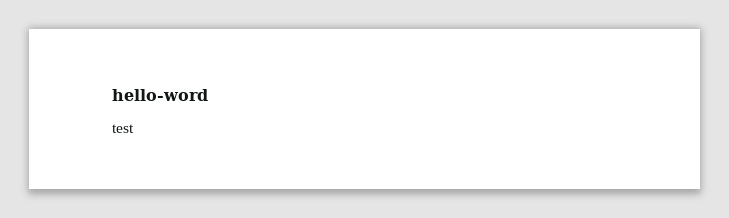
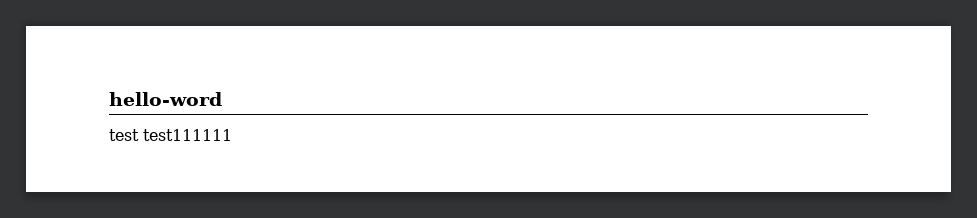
- test
+ test test111111

